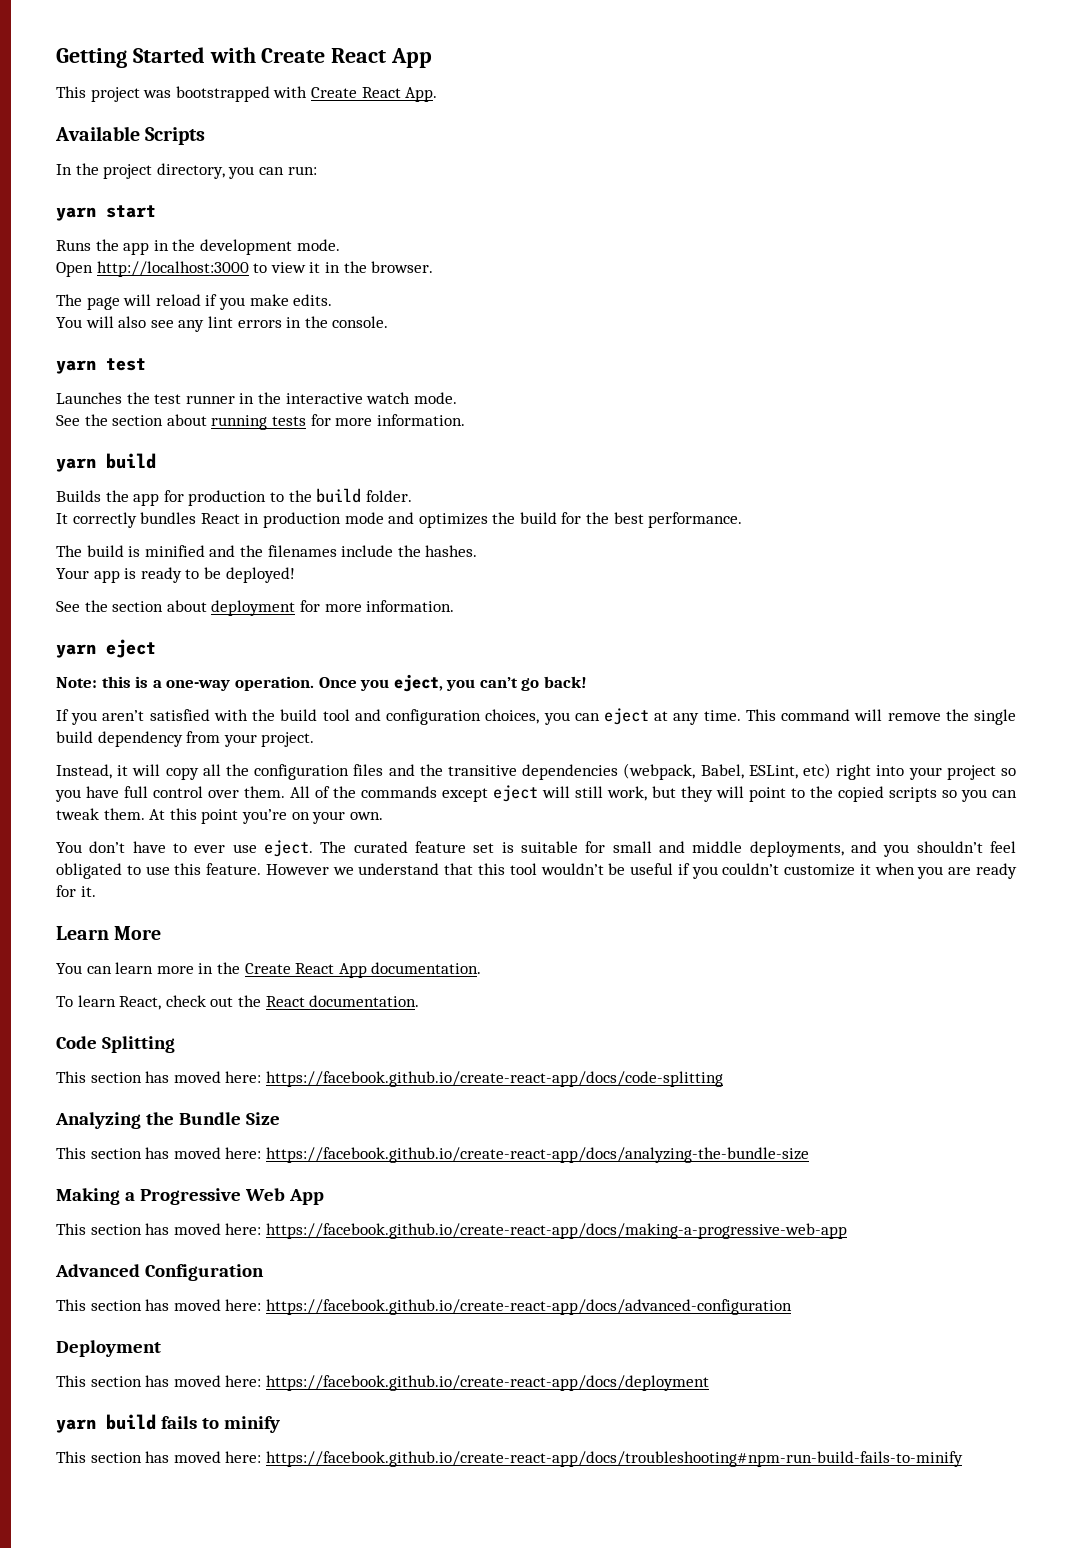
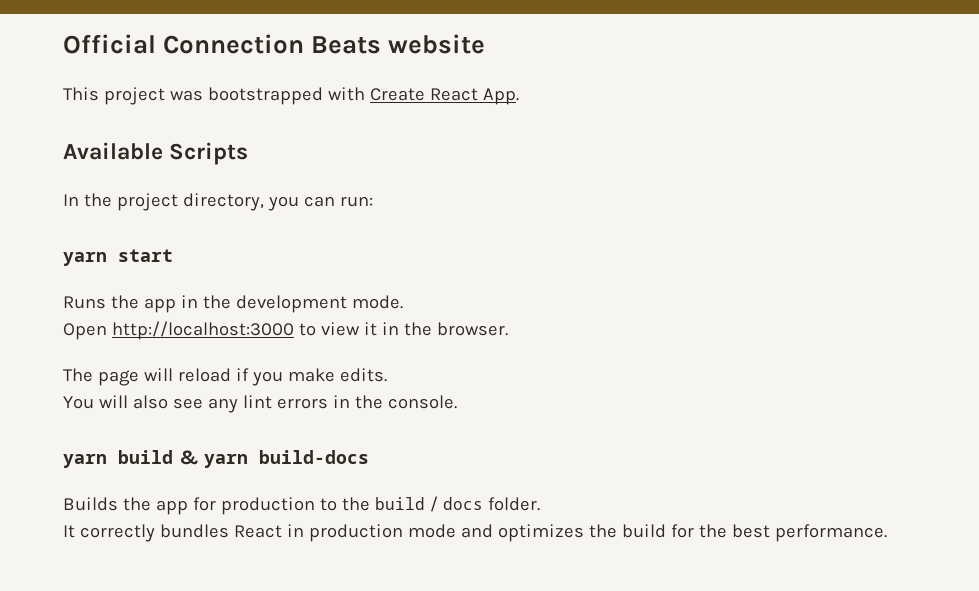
- Getting Started with Create React App
+ Official Connection Beats website
- yarn test
- Launches the test runner in the interactive watch mode.
- See the section about running tests for more information.
- yarn build
+ yarn build & yarn build-docs
- Builds the app for production to the build folder.
+ Builds the app for production to the build / docs folder.
- The build is minified and the filenames include the hashes.
- Your app is ready to be deployed!
- See the section about deployment for more information.
- yarn eject
- Note: this is a one-way operation. Once you eject, you can’t go back!
- If you aren’t satisfied with the build tool and configuration choices, you can eject at any time. This command will remove the single build dependency from your project.
- Instead, it will copy all the configuration files and the transitive dependencies (webpack, Babel, ESLint, etc) right into your project so you have full control over them. All of the commands except eject will still work, but they will point to the copied scripts so you can tweak them. At this point you’re on your own.
- You don’t have to ever use eject. The curated feature set is suitable for small and middle deployments, and you shouldn’t feel obligated to use this feature. However we understand that this tool wouldn’t be useful if you couldn’t customize it when you are ready for it.
- Learn More
- You can learn more in the Create React App documentation.
- To learn React, check out the React documentation.
- Code Splitting
- This section has moved here: https://facebook.github.io/create-react-app/docs/code-splitting
- Analyzing the Bundle Size
- This section has moved here: https://facebook.github.io/create-react-app/docs/analyzing-the-bundle-size
- Making a Progressive Web App
- This section has moved here: https://facebook.github.io/create-react-app/docs/making-a-progressive-web-app
- Advanced Configuration
- This section has moved here: https://facebook.github.io/create-react-app/docs/advanced-configuration
- Deployment
- This section has moved here: https://facebook.github.io/create-react-app/docs/deployment
- yarn build fails to minify
- This section has moved here: https://facebook.github.io/create-react-app/docs/troubleshooting#npm-run-build-fails-to-minify

